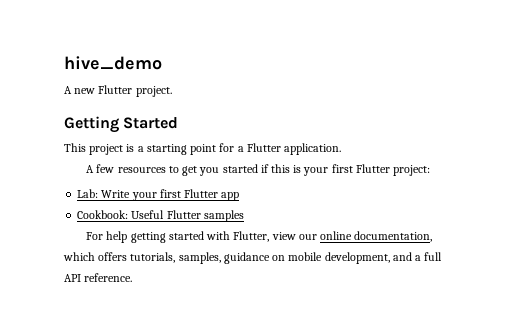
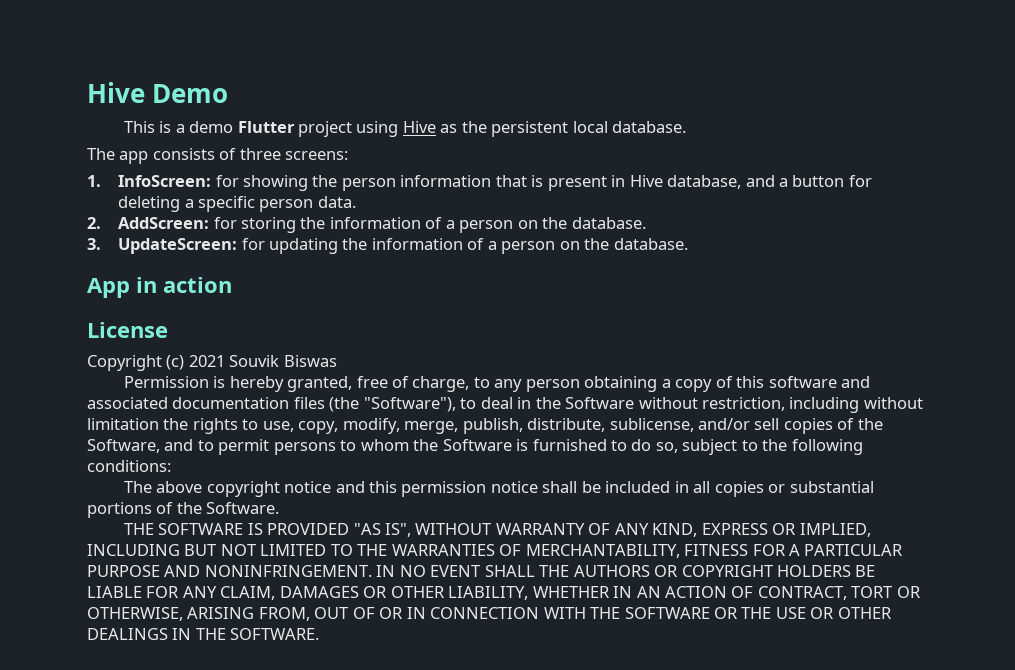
- hive_demo
- A new Flutter project.
- Getting Started
+ Hive Demo
- This project is a starting point for a Flutter application.
- A few resources to get you started if this is your first Flutter project:
- Lab: Write your first Flutter app
- Cookbook: Useful Flutter samples
- For help getting started with Flutter, view our online documentation, which offers tutorials, samples, guidance on mobile development, and a full API reference.
+ This is a demo Flutter project using Hive as the persistent local database.
+ The app consists of three screens:
+ 1. InfoScreen: for showing the person information that is present in Hive database, and a button for deleting a specific person data.
+ 2. AddScreen: for storing the information of a person on the database.
+ 3. UpdateScreen: for updating the information of a person on the database.
+ App in action
+ License
+ Copyright (c) 2021 Souvik Biswas
+ Permission is hereby granted, free of charge, to any person obtaining a copy of this software and associated documentation files (the "Software"), to deal in the Software without restriction, including without limitation the rights to use, copy, modify, merge, publish, distribute, sublicense, and/or sell copies of the Software, and to permit persons to whom the Software is furnished to do so, subject to the following conditions:
+ The above copyright notice and this permission notice shall be included in all copies or substantial portions of the Software.
+ THE SOFTWARE IS PROVIDED "AS IS", WITHOUT WARRANTY OF ANY KIND, EXPRESS OR IMPLIED, INCLUDING BUT NOT LIMITED TO THE WARRANTIES OF MERCHANTABILITY, FITNESS FOR A PARTICULAR PURPOSE AND NONINFRINGEMENT. IN NO EVENT SHALL THE AUTHORS OR COPYRIGHT HOLDERS BE LIABLE FOR ANY CLAIM, DAMAGES OR OTHER LIABILITY, WHETHER IN AN ACTION OF CONTRACT, TORT OR OTHERWISE, ARISING FROM, OUT OF OR IN CONNECTION WITH THE SOFTWARE OR THE USE OR OTHER DEALINGS IN THE SOFTWARE.

